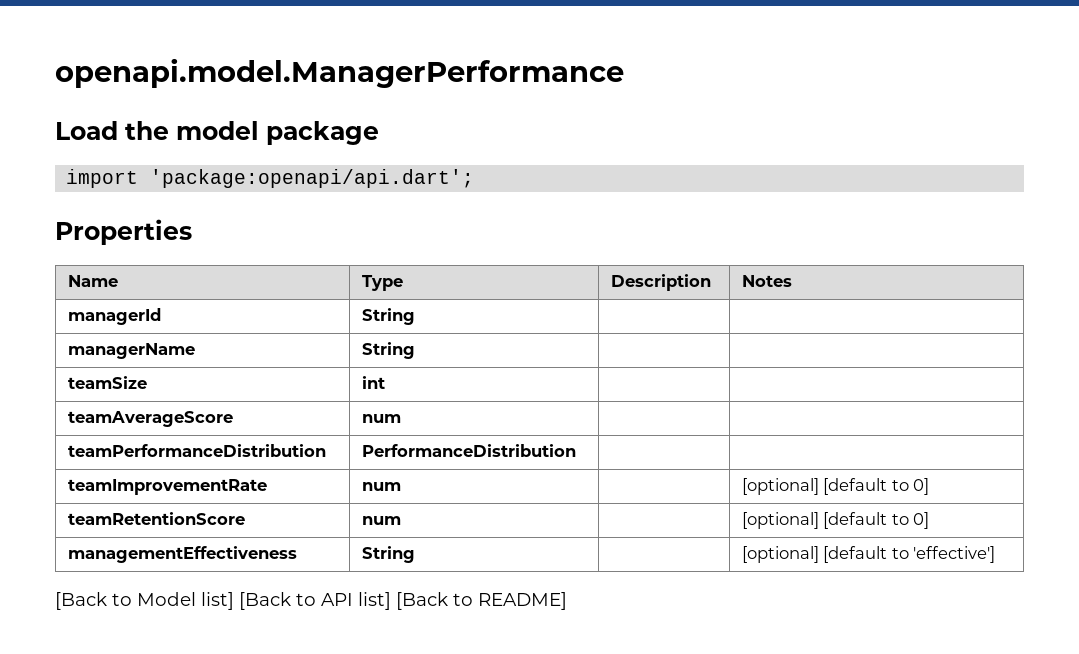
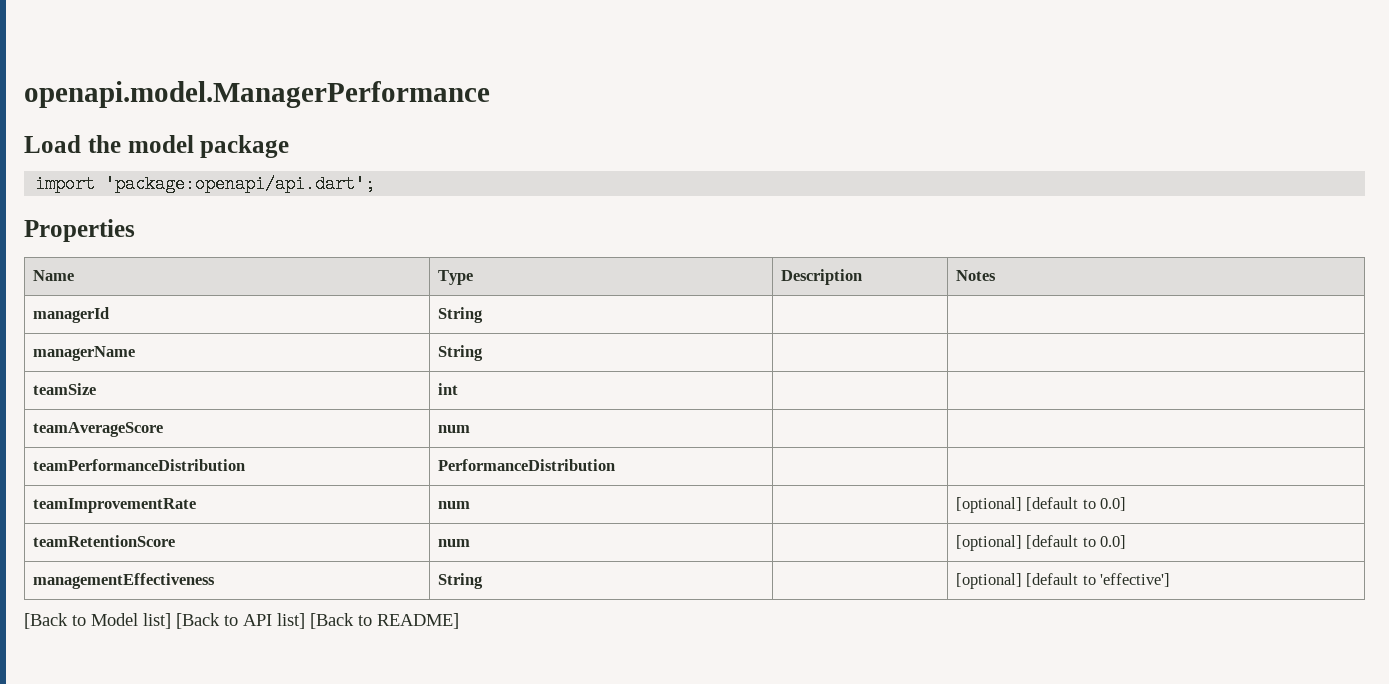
- teamImprovementRate | num | | [optional] [default to 0]
+ teamImprovementRate | num | | [optional] [default to 0.0]
- teamRetentionScore | num | | [optional] [default to 0]
+ teamRetentionScore | num | | [optional] [default to 0.0]

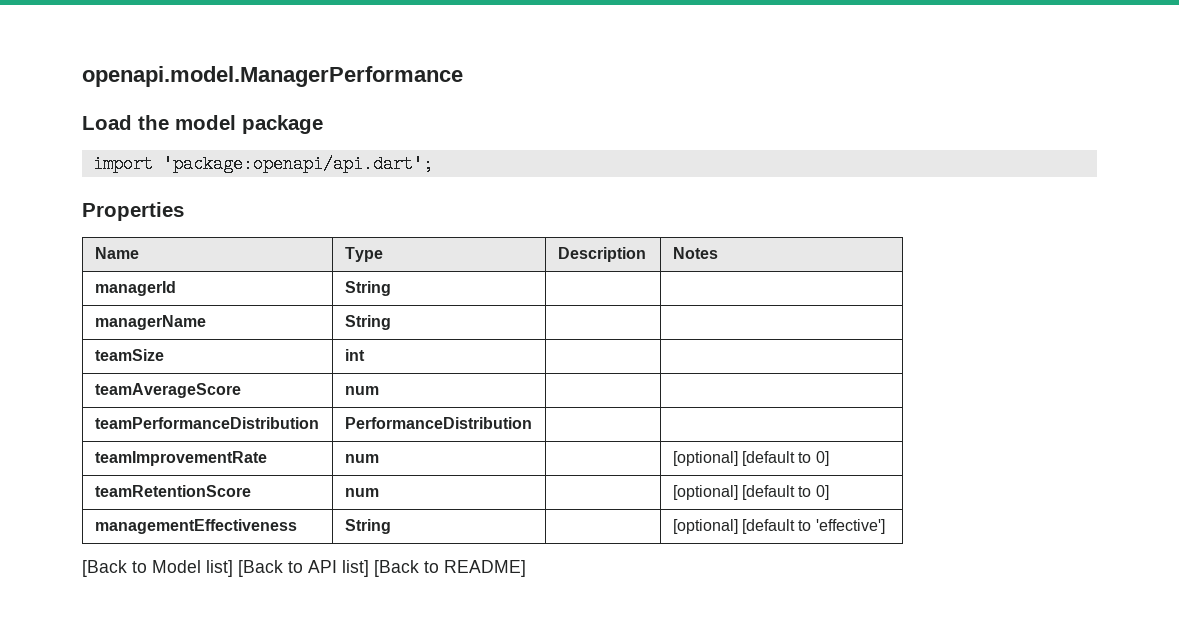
- teamImprovementRate | num | | [optional] [default to 0.0]
+ teamImprovementRate | num | | [optional] [default to 0]
- teamRetentionScore | num | | [optional] [default to 0.0]
+ teamRetentionScore | num | | [optional] [default to 0]

